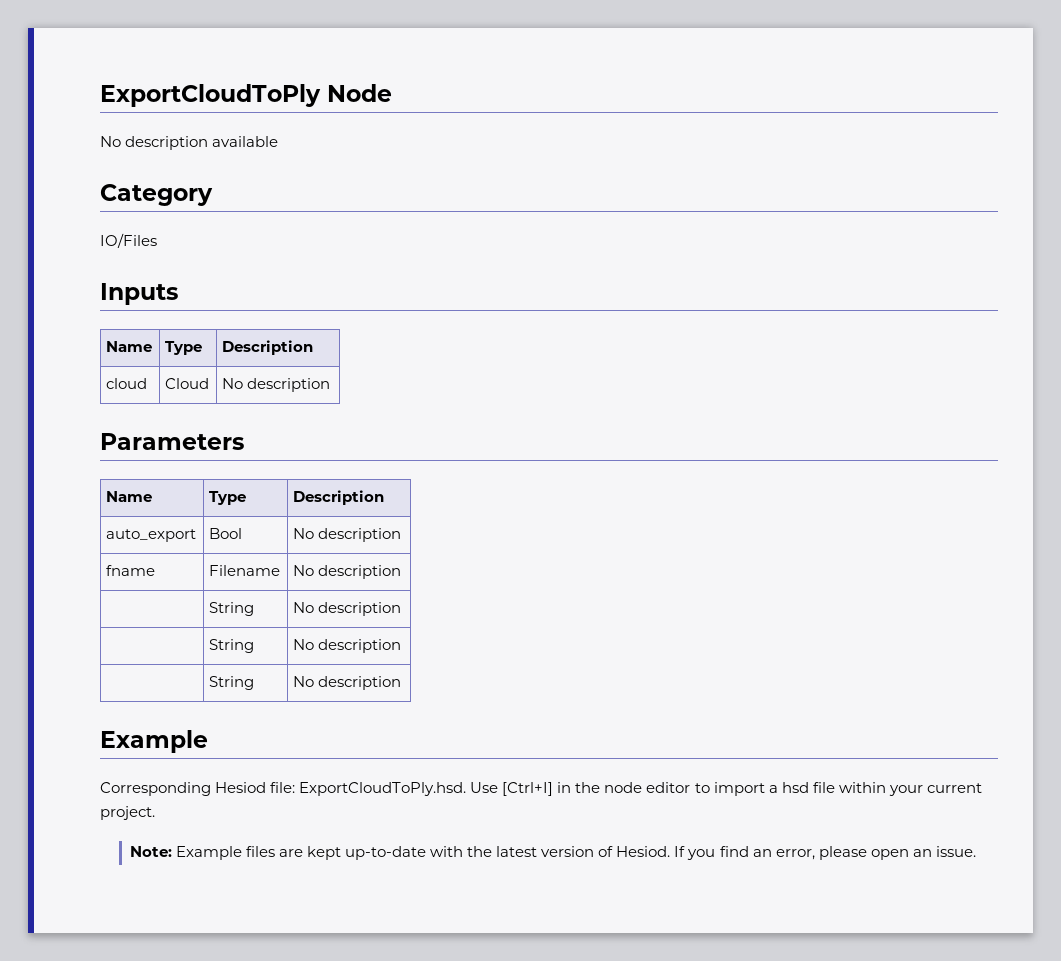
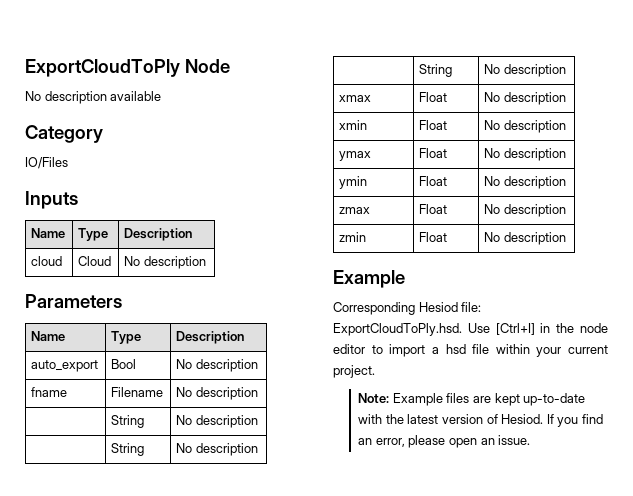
+ xmax | Float | No description
+ xmin | Float | No description
+ ymax | Float | No description
+ ymin | Float | No description
+ zmax | Float | No description
+ zmin | Float | No description

